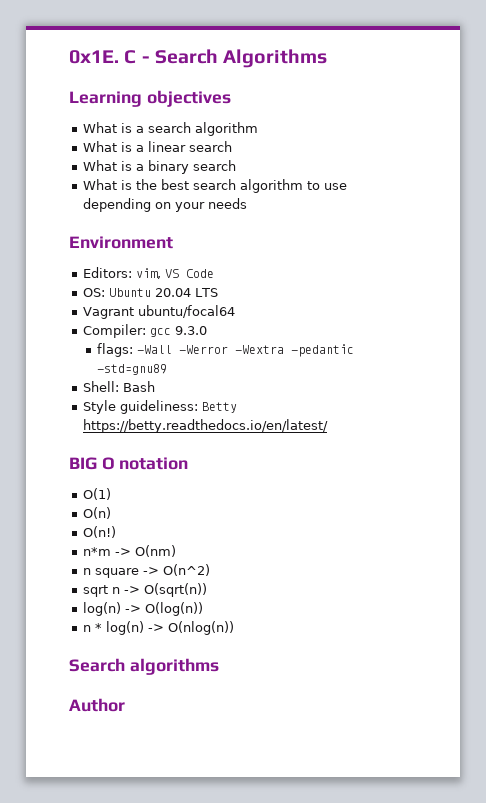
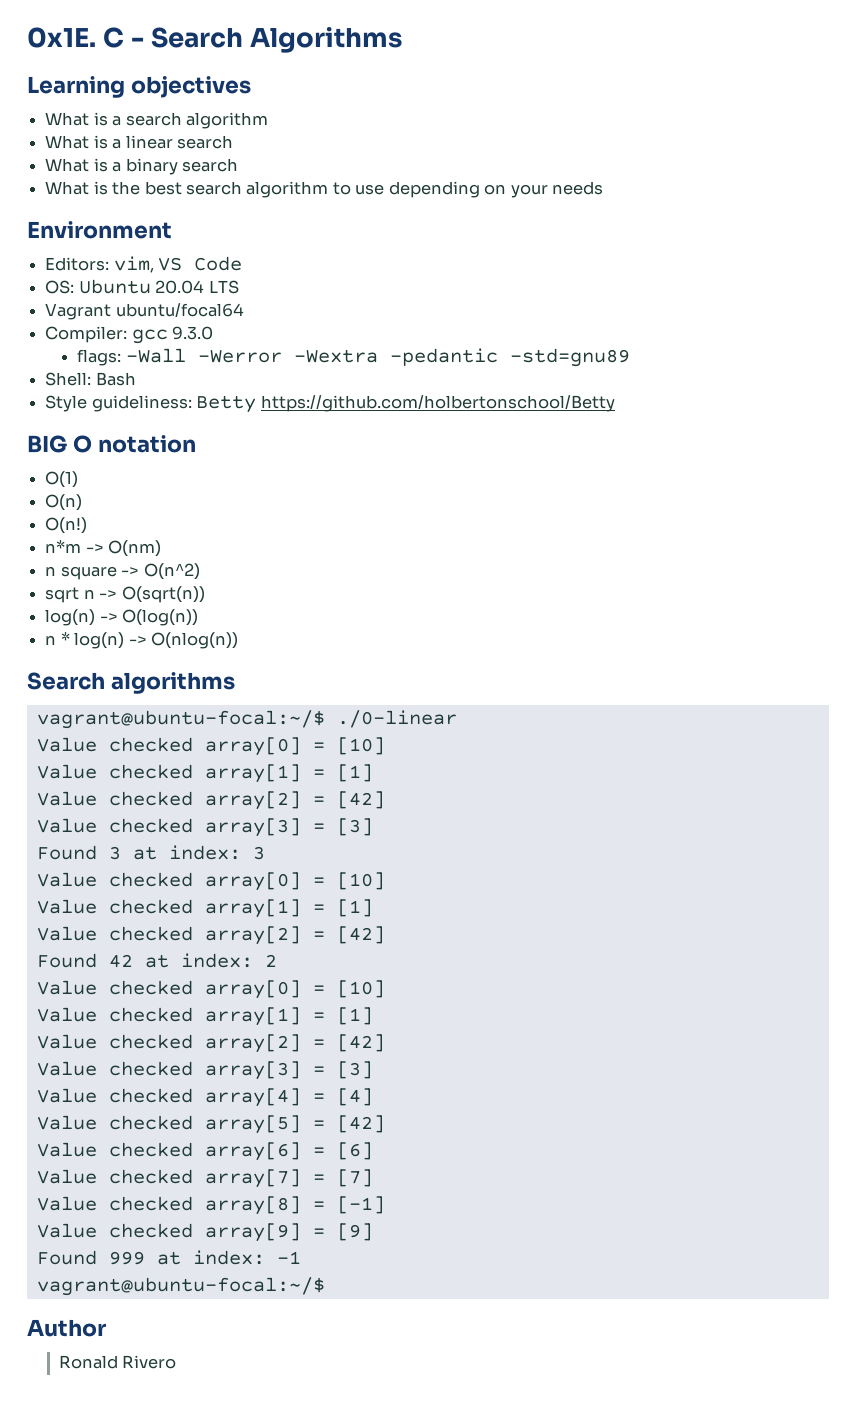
- Style guideliness: Betty https://betty.readthedocs.io/en/latest/
+ Style guideliness: Betty https://github.com/holbertonschool/Betty
+ vagrant@ubuntu-focal:~/$ ./0-linear
+ Value checked array[0] = [10]
+ Value checked array[1] = [1]
+ Value checked array[2] = [42]
+ Value checked array[3] = [3]
+ Found 3 at index: 3
+ Value checked array[0] = [10]
+ Value checked array[1] = [1]
+ Value checked array[2] = [42]
+ Found 42 at index: 2
+ Value checked array[0] = [10]
+ Value checked array[1] = [1]
+ Value checked array[2] = [42]
+ Value checked array[3] = [3]
+ Value checked array[4] = [4]
+ Value checked array[5] = [42]
+ Value checked array[6] = [6]
+ Value checked array[7] = [7]
+ Value checked array[8] = [-1]
+ Value checked array[9] = [9]
+ Found 999 at index: -1
+ vagrant@ubuntu-focal:~/$
+ Ronald Rivero

